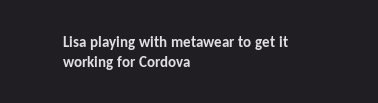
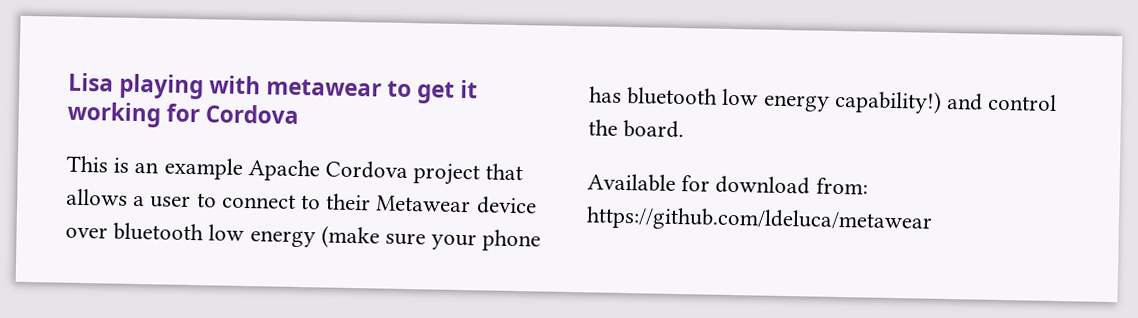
+ This is an example Apache Cordova project that allows a user to connect to their Metawear device over bluetooth low energy (make sure your phone has bluetooth low energy capability!) and control the board.
+ Available for download from: https://github.com/ldeluca/metawear

